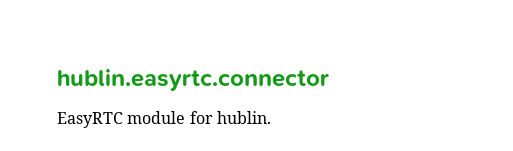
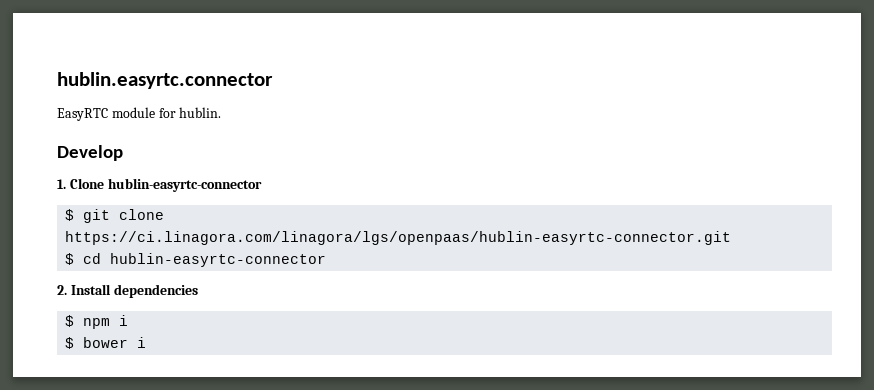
+ Develop
+ 1. Clone hublin-easyrtc-connector
+ $ git clone https://ci.linagora.com/linagora/lgs/openpaas/hublin-easyrtc-connector.git
+ $ cd hublin-easyrtc-connector
+ 2. Install dependencies
+ $ npm i
+ $ bower i

